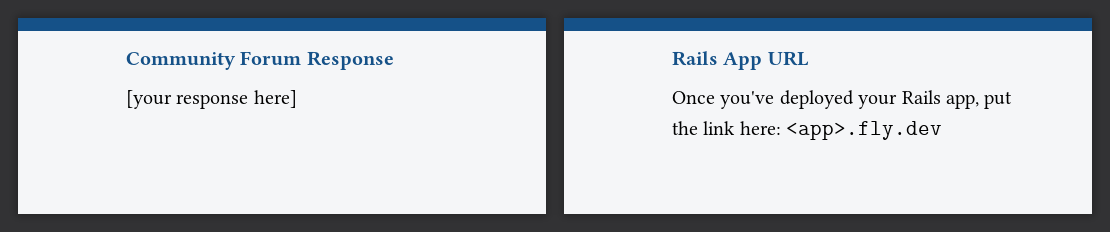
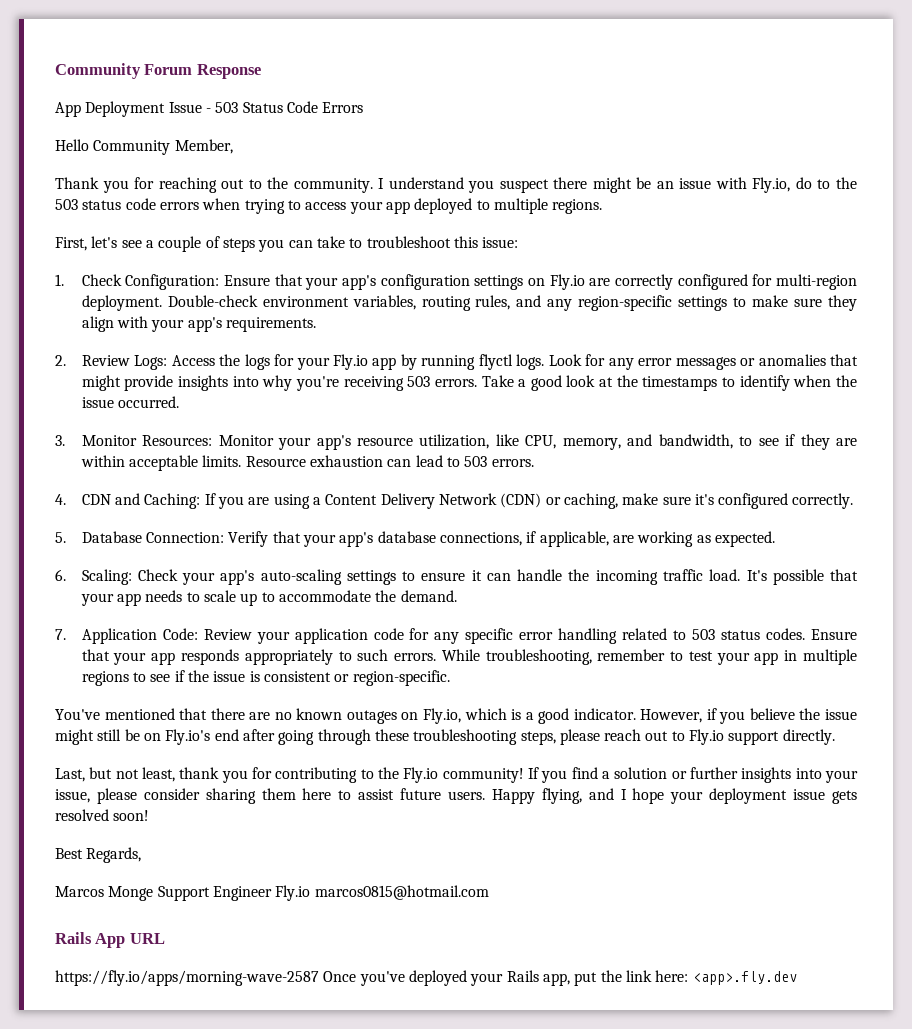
- [your response here]
+ App Deployment Issue - 503 Status Code Errors
+ Hello Community Member,
+ Thank you for reaching out to the community. I understand you suspect there might be an issue with Fly.io, do to the 503 status code errors when trying to access your app deployed to multiple regions.
+ First, let's see a couple of steps you can take to troubleshoot this issue:
+ 1. Check Configuration: Ensure that your app's configuration settings on Fly.io are correctly configured for multi-region deployment. Double-check environment variables, routing rules, and any region-specific settings to make sure they align with your app's requirements.
+ 2. Review Logs: Access the logs for your Fly.io app by running flyctl logs. Look for any error messages or anomalies that might provide insights into why you're receiving 503 errors. Take a good look at the timestamps to identify when the issue occurred.
+ 3. Monitor Resources: Monitor your app's resource utilization, like CPU, memory, and bandwidth, to see if they are within acceptable limits. Resource exhaustion can lead to 503 errors.
+ 4. CDN and Caching: If you are using a Content Delivery Network (CDN) or caching, make sure it's configured correctly.
+ 5. Database Connection: Verify that your app's database connections, if applicable, are working as expected.
+ 6. Scaling: Check your app's auto-scaling settings to ensure it can handle the incoming traffic load. It's possible that your app needs to scale up to accommodate the demand.
+ 7. Application Code: Review your application code for any specific error handling related to 503 status codes. Ensure that your app responds appropriately to such errors. While troubleshooting, remember to test your app in multiple regions to see if the issue is consistent or region-specific.
+ You've mentioned that there are no known outages on Fly.io, which is a good indicator. However, if you believe the issue might still be on Fly.io's end after going through these troubleshooting steps, please reach out to Fly.io support directly.
+ Last, but not least, thank you for contributing to the Fly.io community! If you find a solution or further insights into your issue, please consider sharing them here to assist future users. Happy flying, and I hope your deployment issue gets resolved soon!
+ Best Regards,
+ Marcos Monge Support Engineer Fly.io marcos0815@hotmail.com
- Once you've deployed your Rails app, put the link here: <app>.fly.dev
+ https://fly.io/apps/morning-wave-2587 Once you've deployed your Rails app, put the link here: <app>.fly.dev

